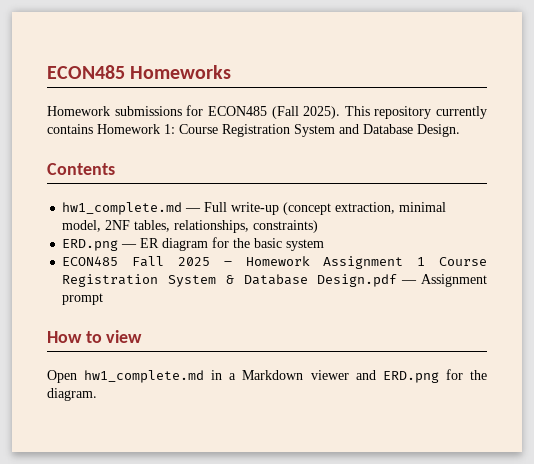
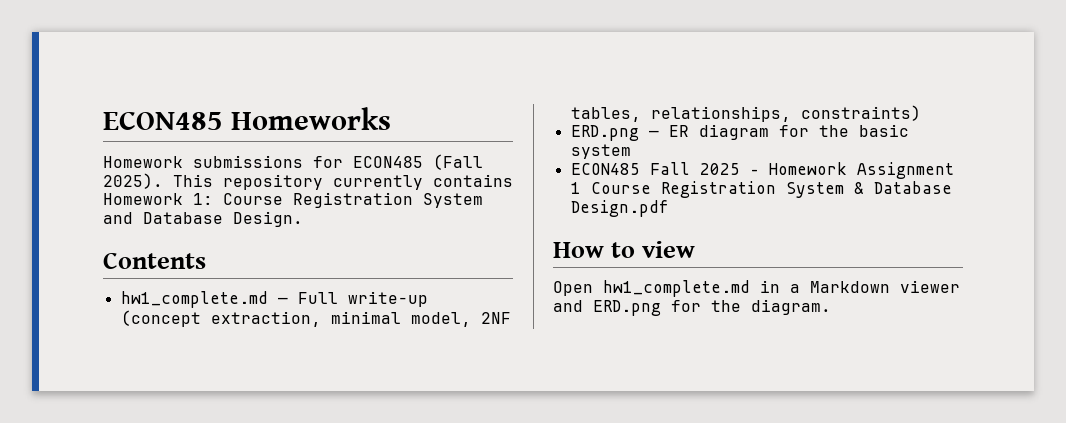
- ECON485 Fall 2025 – Homework Assignment 1 Course Registration System & Database Design.pdf — Assignment prompt
+ ECON485 Fall 2025 – Homework Assignment 1 Course Registration System & Database Design.pdf

